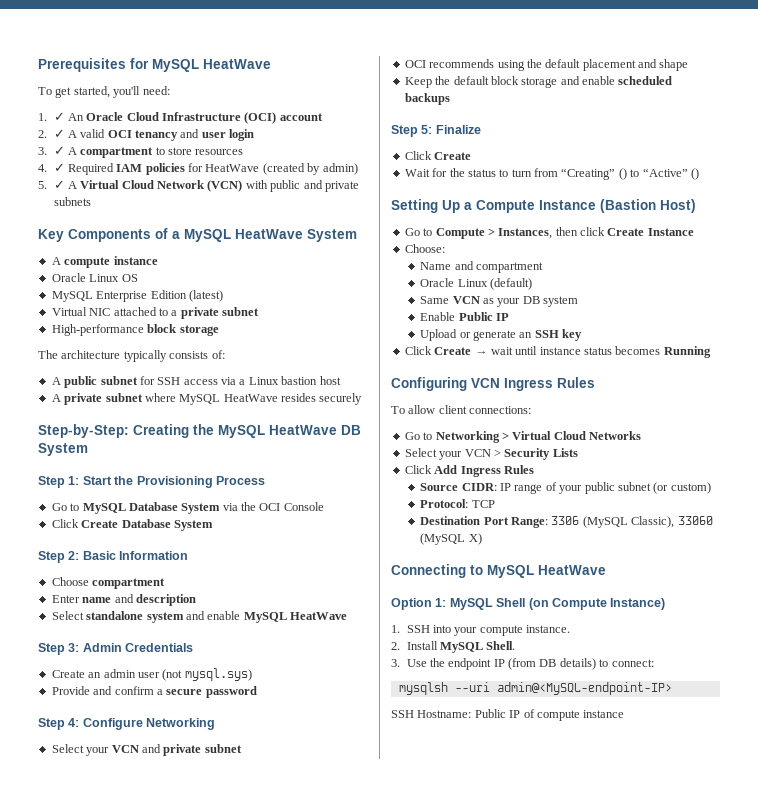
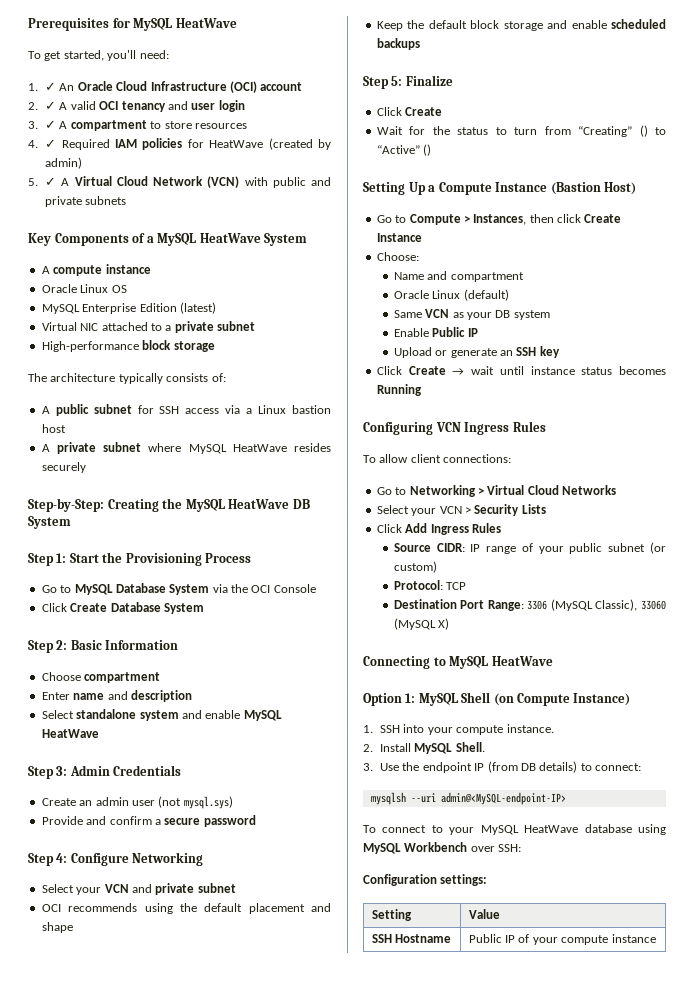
- SSH Hostname: Public IP of compute instance
+ To connect to your MySQL HeatWave database using MySQL Workbench over SSH:
+ Configuration settings:
+ Setting | Value
+ SSH Hostname | Public IP of your compute instance

